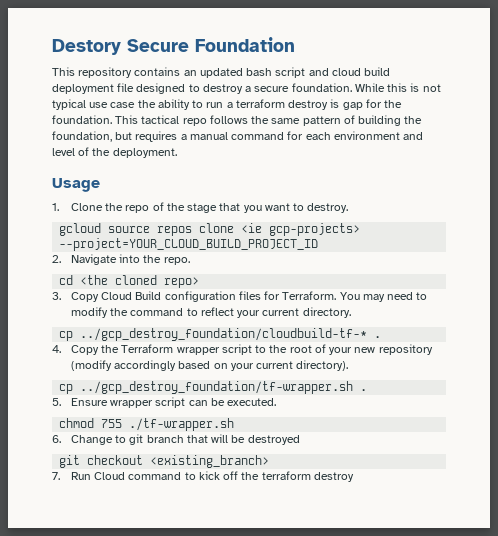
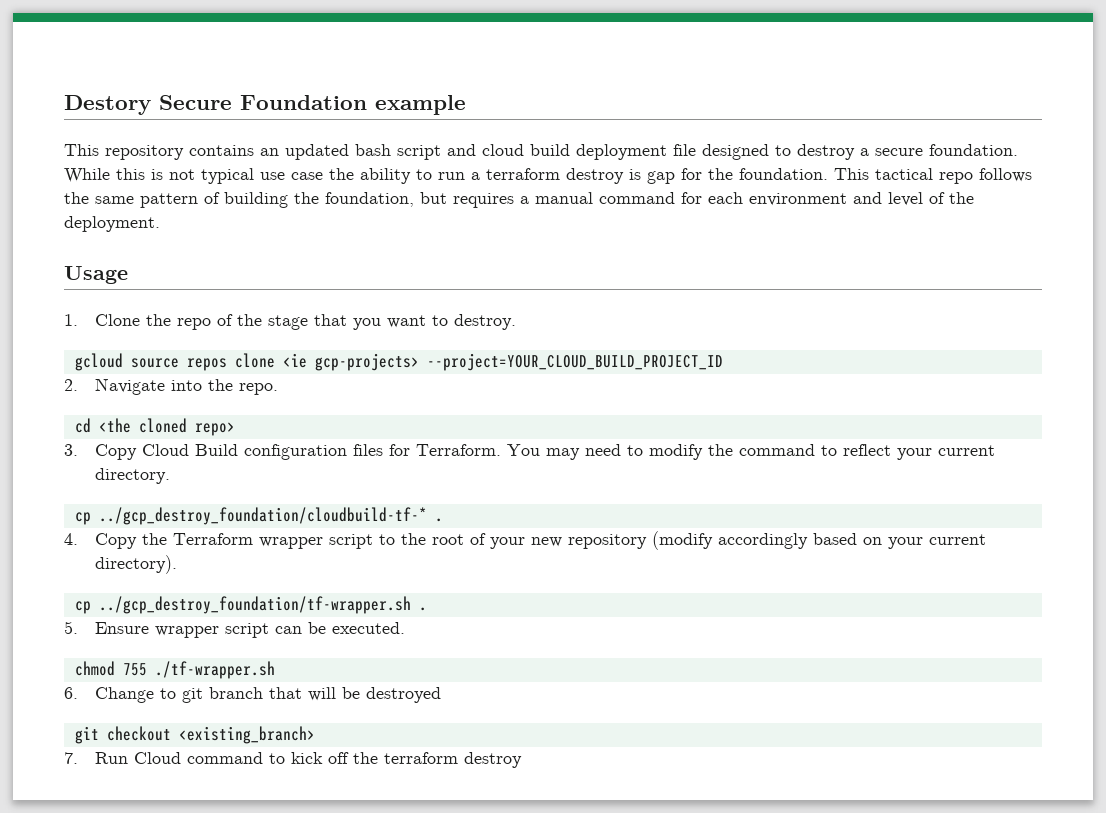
- Destory Secure Foundation
+ Destory Secure Foundation example

